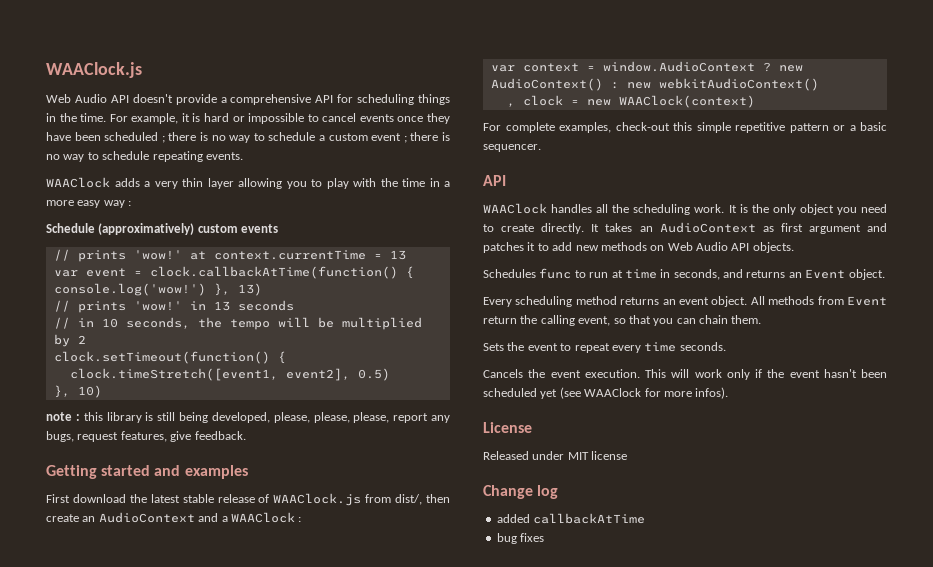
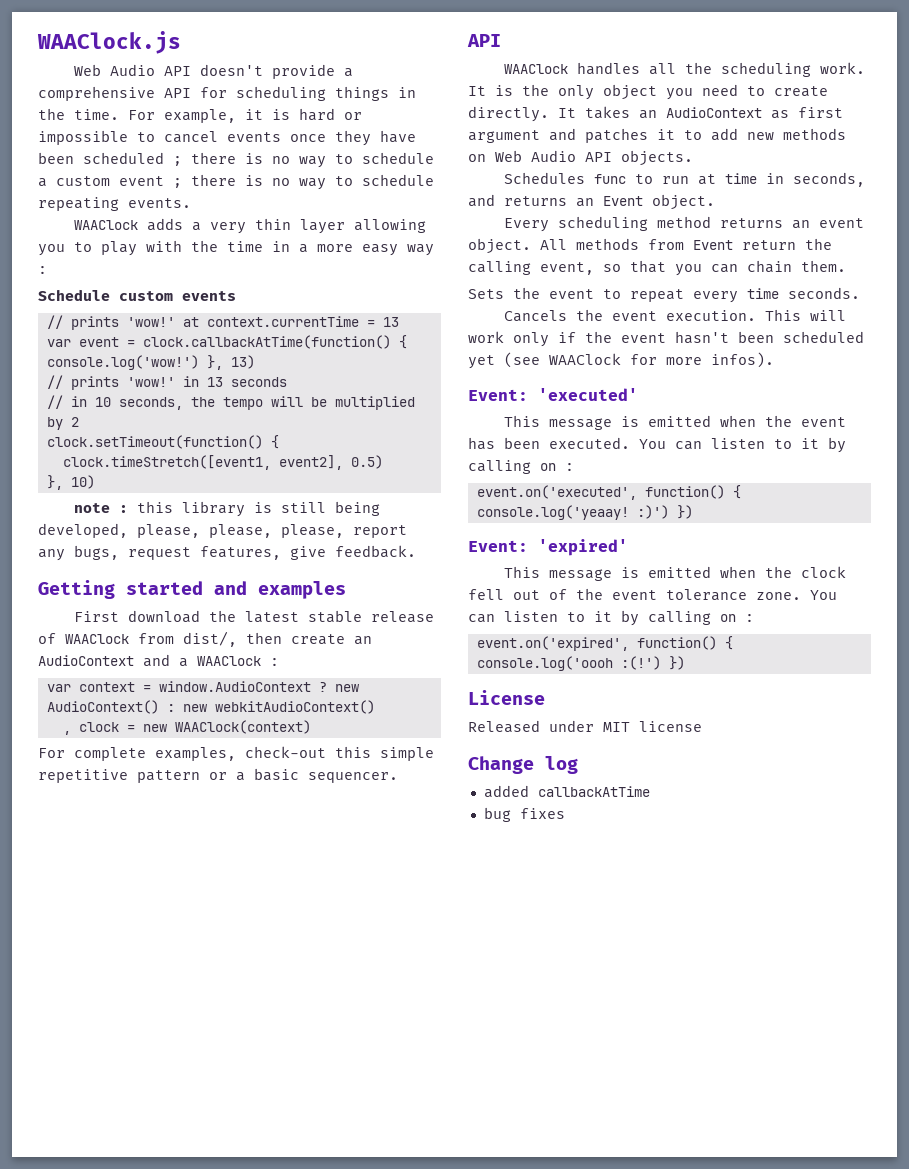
- Schedule (approximatively) custom events
+ Schedule custom events
- First download the latest stable release of WAAClock.js from dist/, then create an AudioContext and a WAAClock :
+ First download the latest stable release of WAAClock from dist/, then create an AudioContext and a WAAClock :
+ Event: 'executed'
+ This message is emitted when the event has been executed. You can listen to it by calling on :
+ event.on('executed', function() { console.log('yeaay! :)') })
+ Event: 'expired'
+ This message is emitted when the clock fell out of the event tolerance zone. You can listen to it by calling on :
+ event.on('expired', function() { console.log('oooh :(!') })

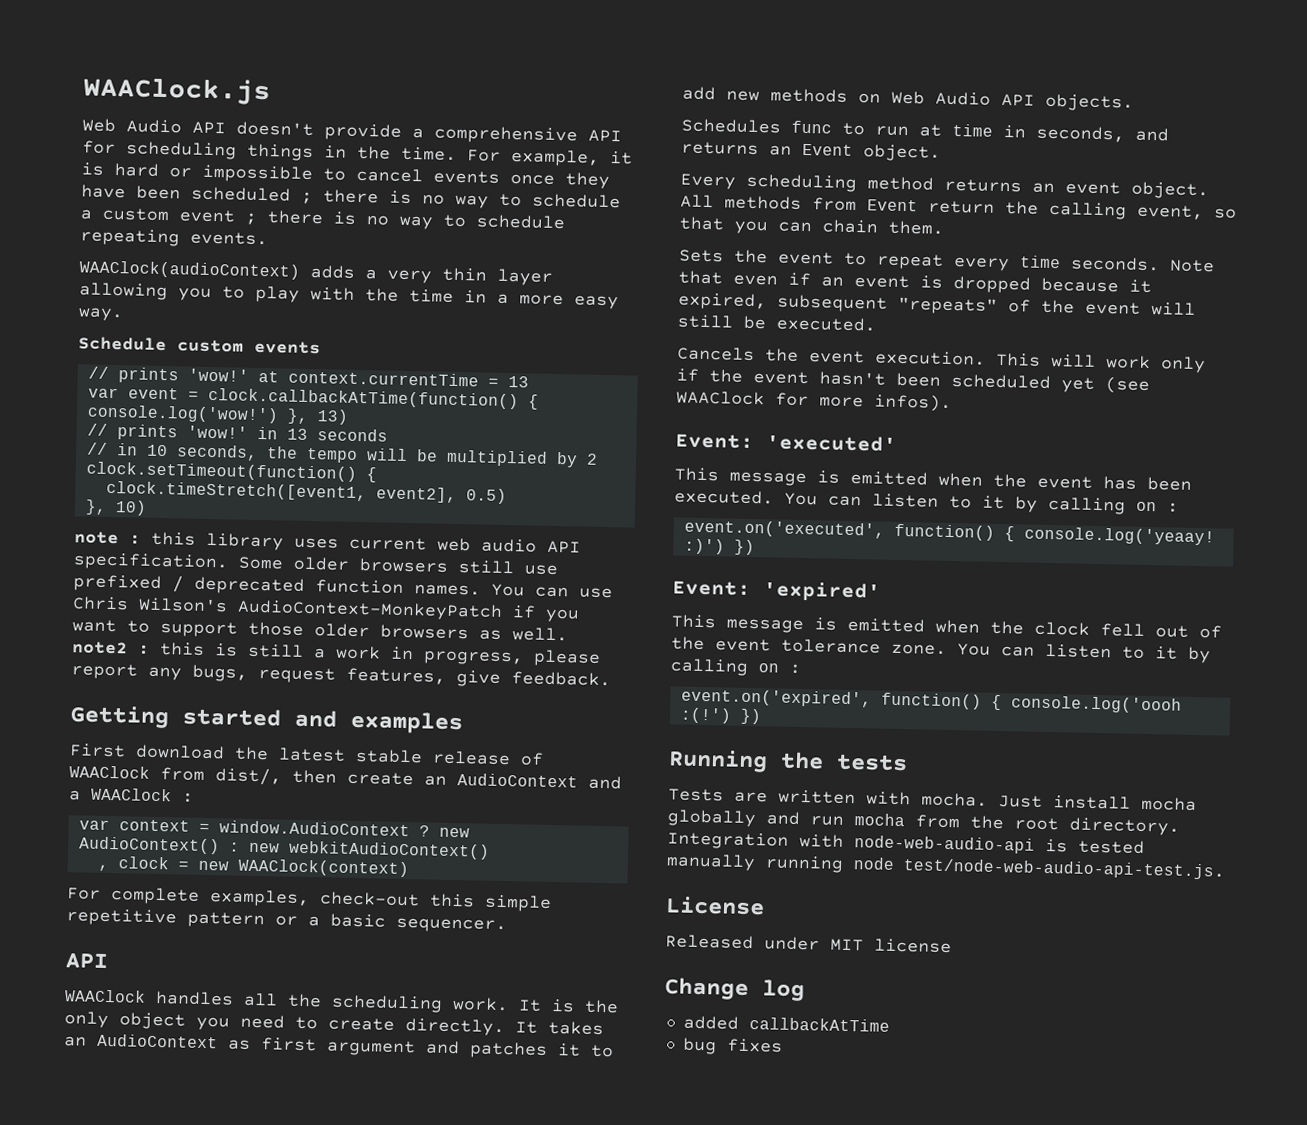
- WAAClock adds a very thin layer allowing you to play with the time in a more easy way :
+ WAAClock(audioContext) adds a very thin layer allowing you to play with the time in a more easy way.
- note : this library is still being developed, please, please, please, report any bugs, request features, give feedback.
+ note : this library uses current web audio API specification. Some older browsers still use prefixed / deprecated function names. You can use Chris Wilson's AudioContext-MonkeyPatch if you want to support those older browsers as well. note2 : this is still a work in progress, please report any bugs, request features, give feedback.
+ Note that even if an event is dropped because it expired, subsequent "repeats" of the event will still be executed.
+ Running the tests
+ Tests are written with mocha. Just install mocha globally and run mocha from the root directory. Integration with node-web-audio-api is tested manually running node test/node-web-audio-api-test.js.

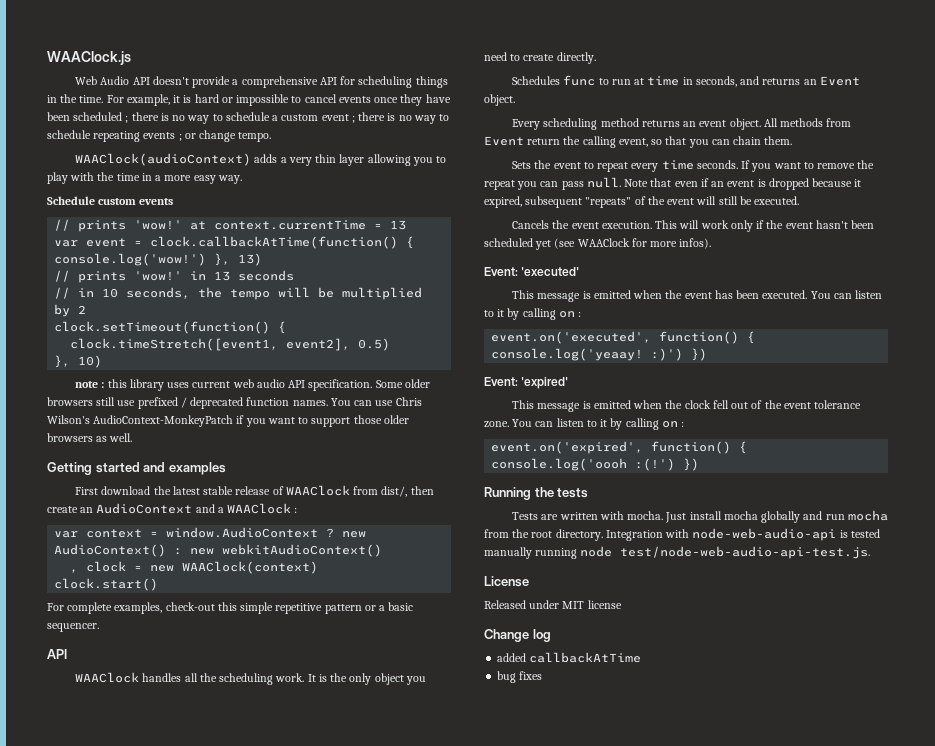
- For example, it is hard or impossible to cancel events once they have been scheduled ; there is no way to schedule a custom event ; there is no way to schedule repeating events.
+ For example, it is hard or impossible to cancel events once they have been scheduled ; there is no way to schedule a custom event ; there is no way to schedule repeating events ; or change tempo.
- You can use Chris Wilson's AudioContext-MonkeyPatch if you want to support those older browsers as well. note2 : this is still a work in progress, please report any bugs, request features, give feedback.
+ You can use Chris Wilson's AudioContext-MonkeyPatch if you want to support those older browsers as well.
+ clock.start()
- It takes an AudioContext as first argument and patches it to add new methods on Web Audio API objects.
+ If you want to remove the repeat you can pass null.

